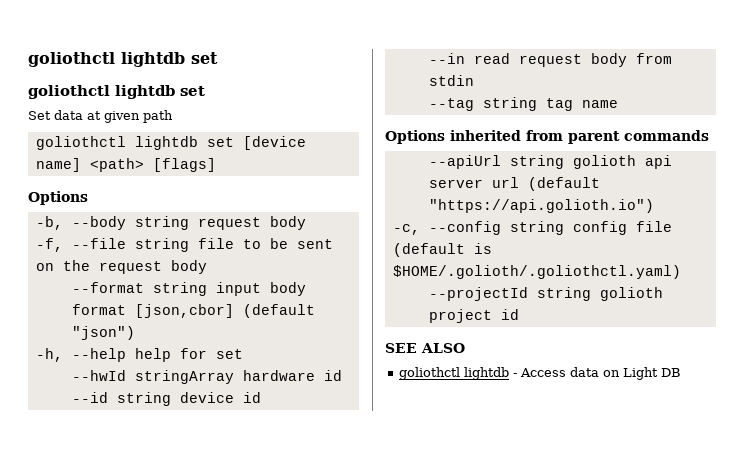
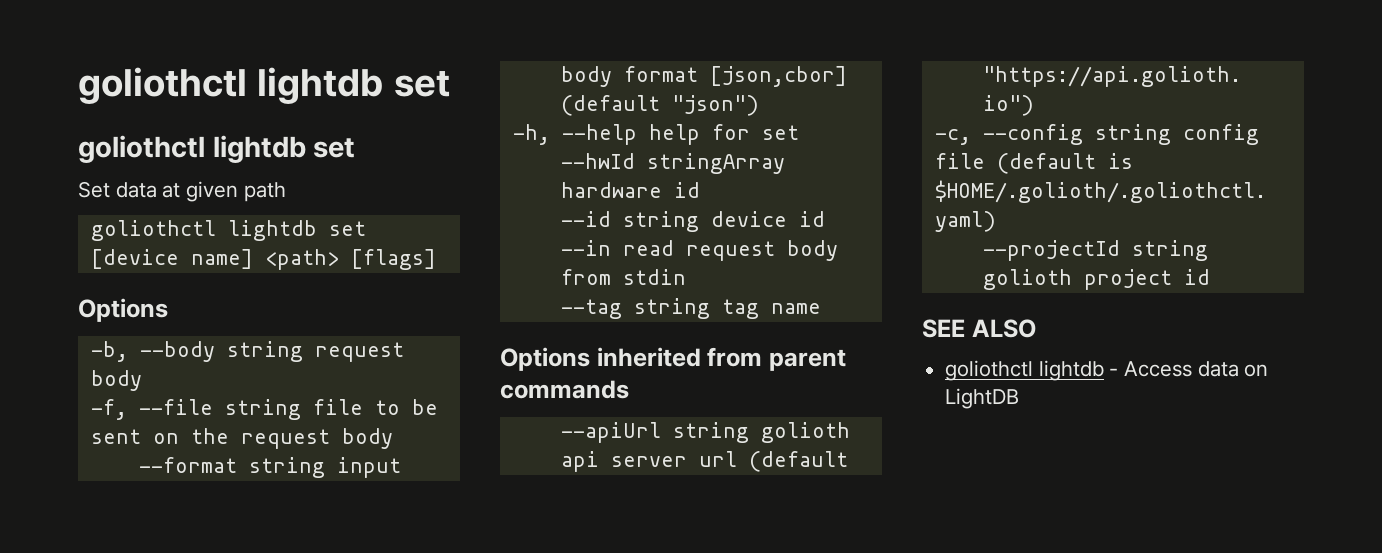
- goliothctl lightdb - Access data on Light DB
+ goliothctl lightdb - Access data on LightDB

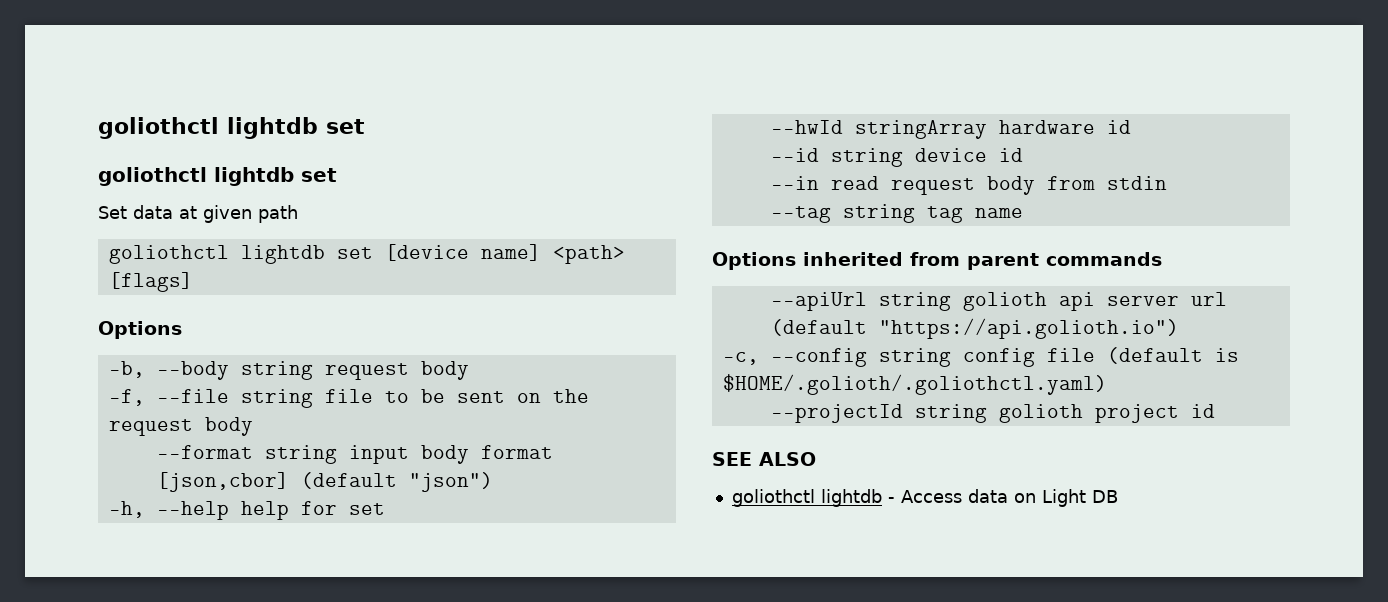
- goliothctl lightdb - Access data on LightDB
+ goliothctl lightdb - Access data on Light DB

